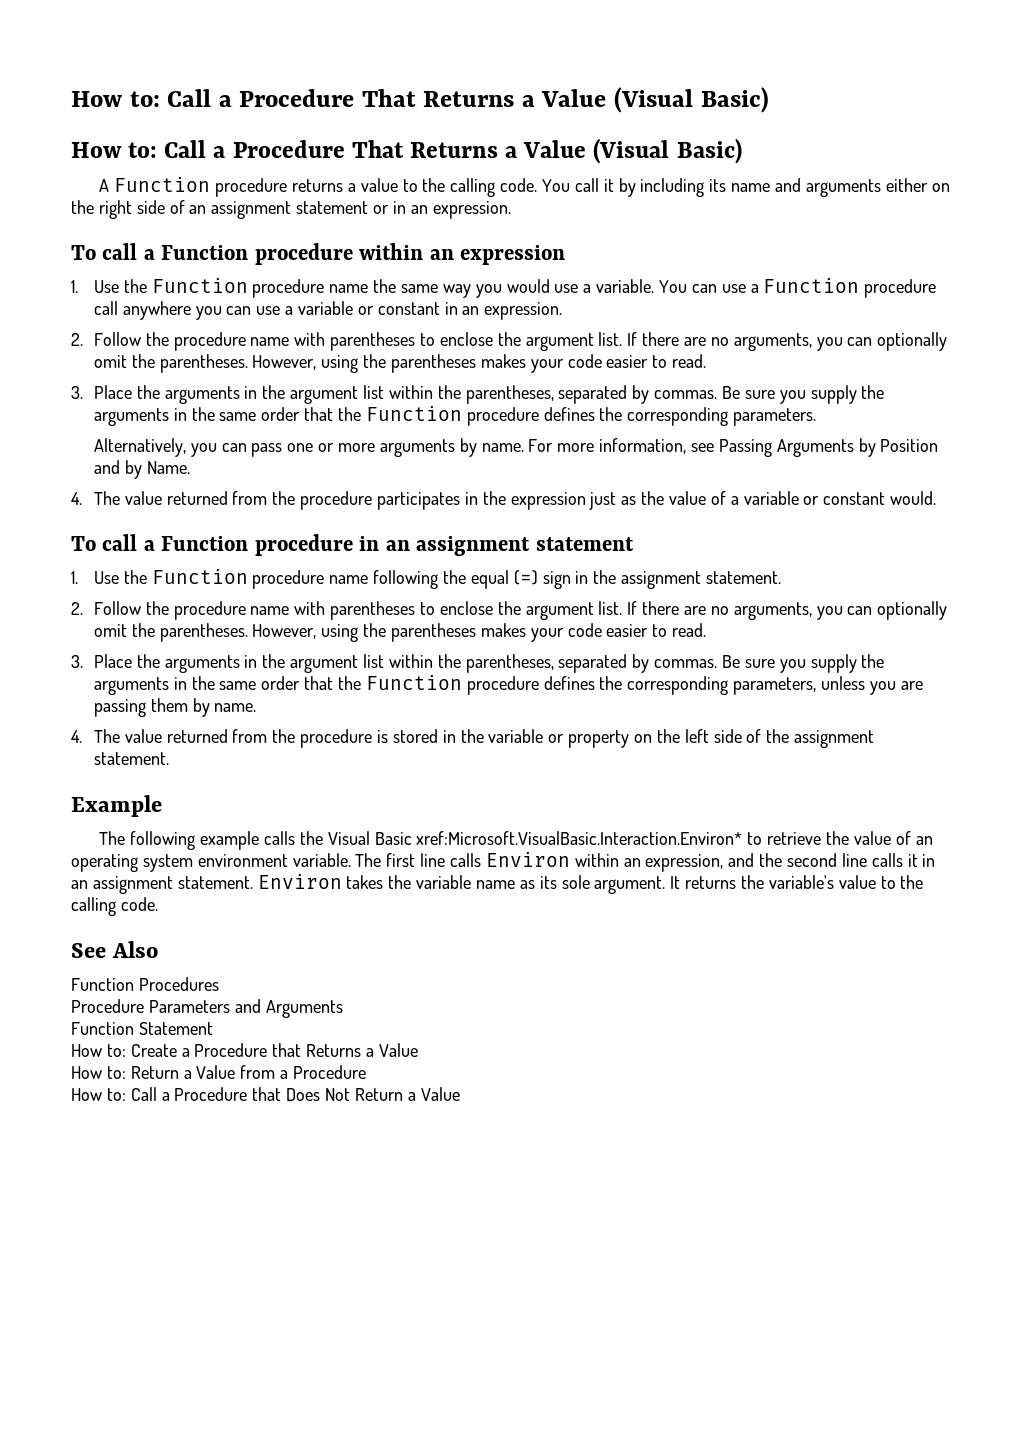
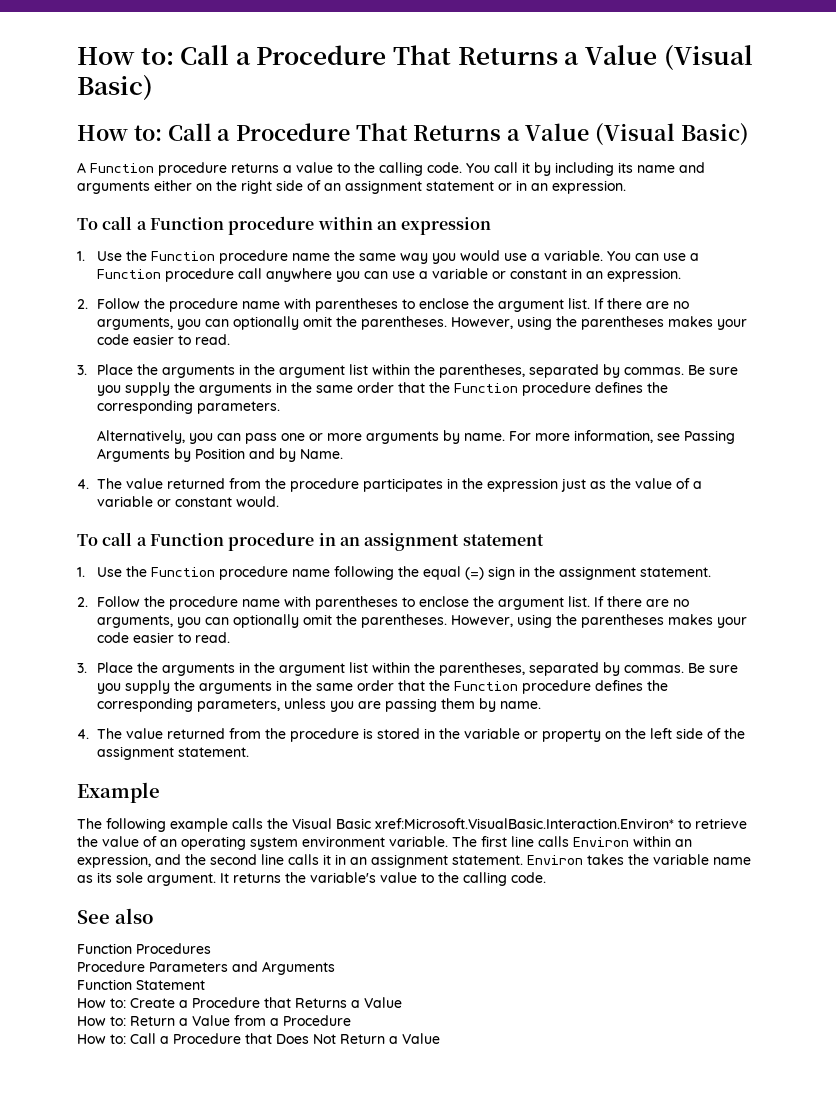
- See Also
+ See also

